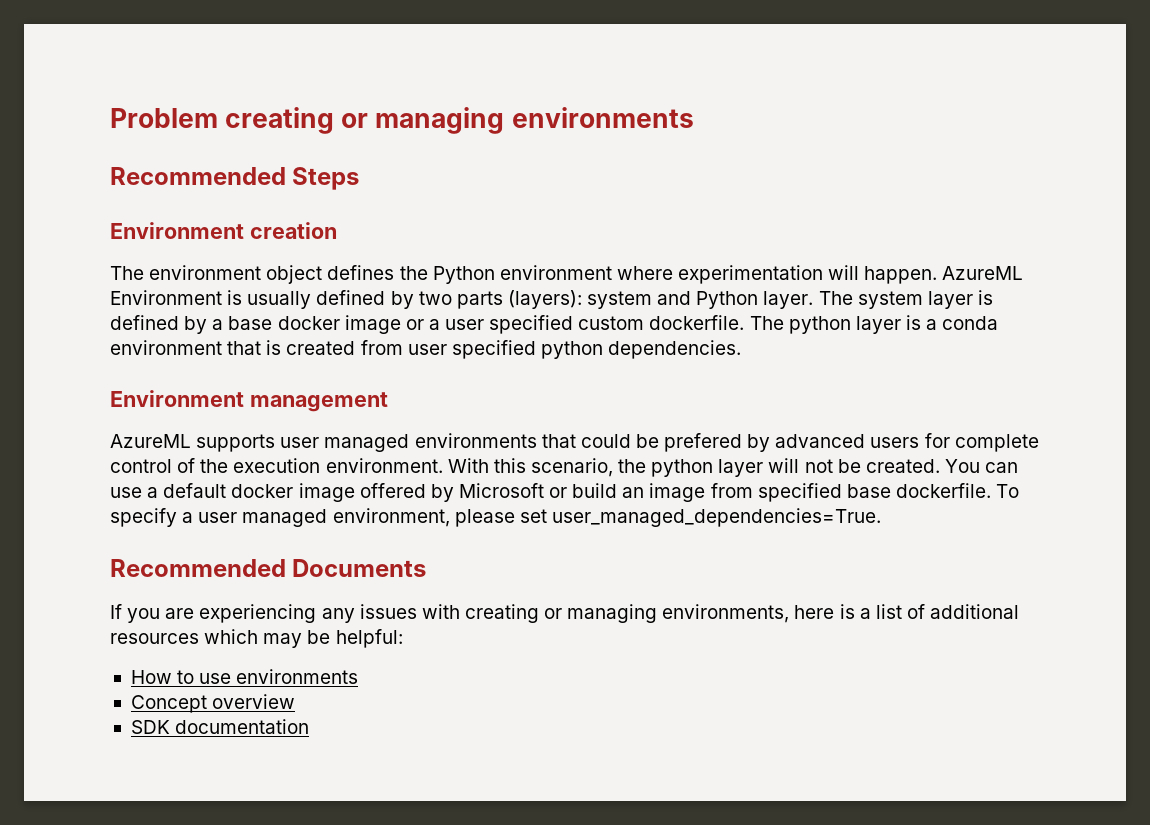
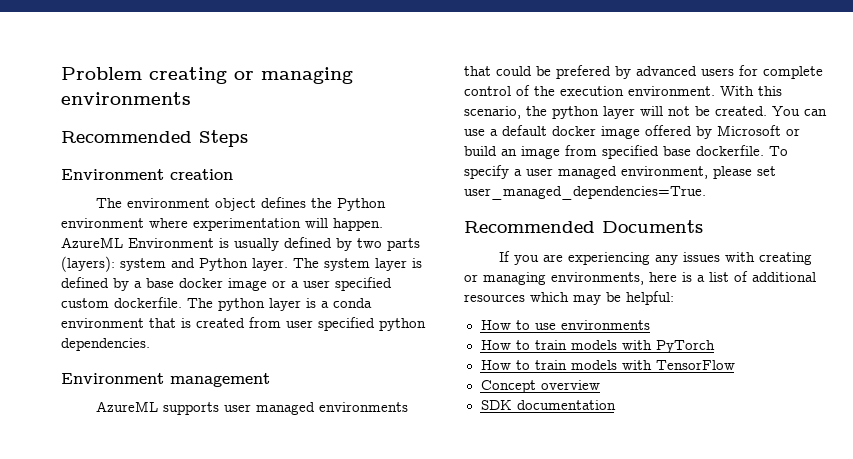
+ How to train models with PyTorch
+ How to train models with TensorFlow

